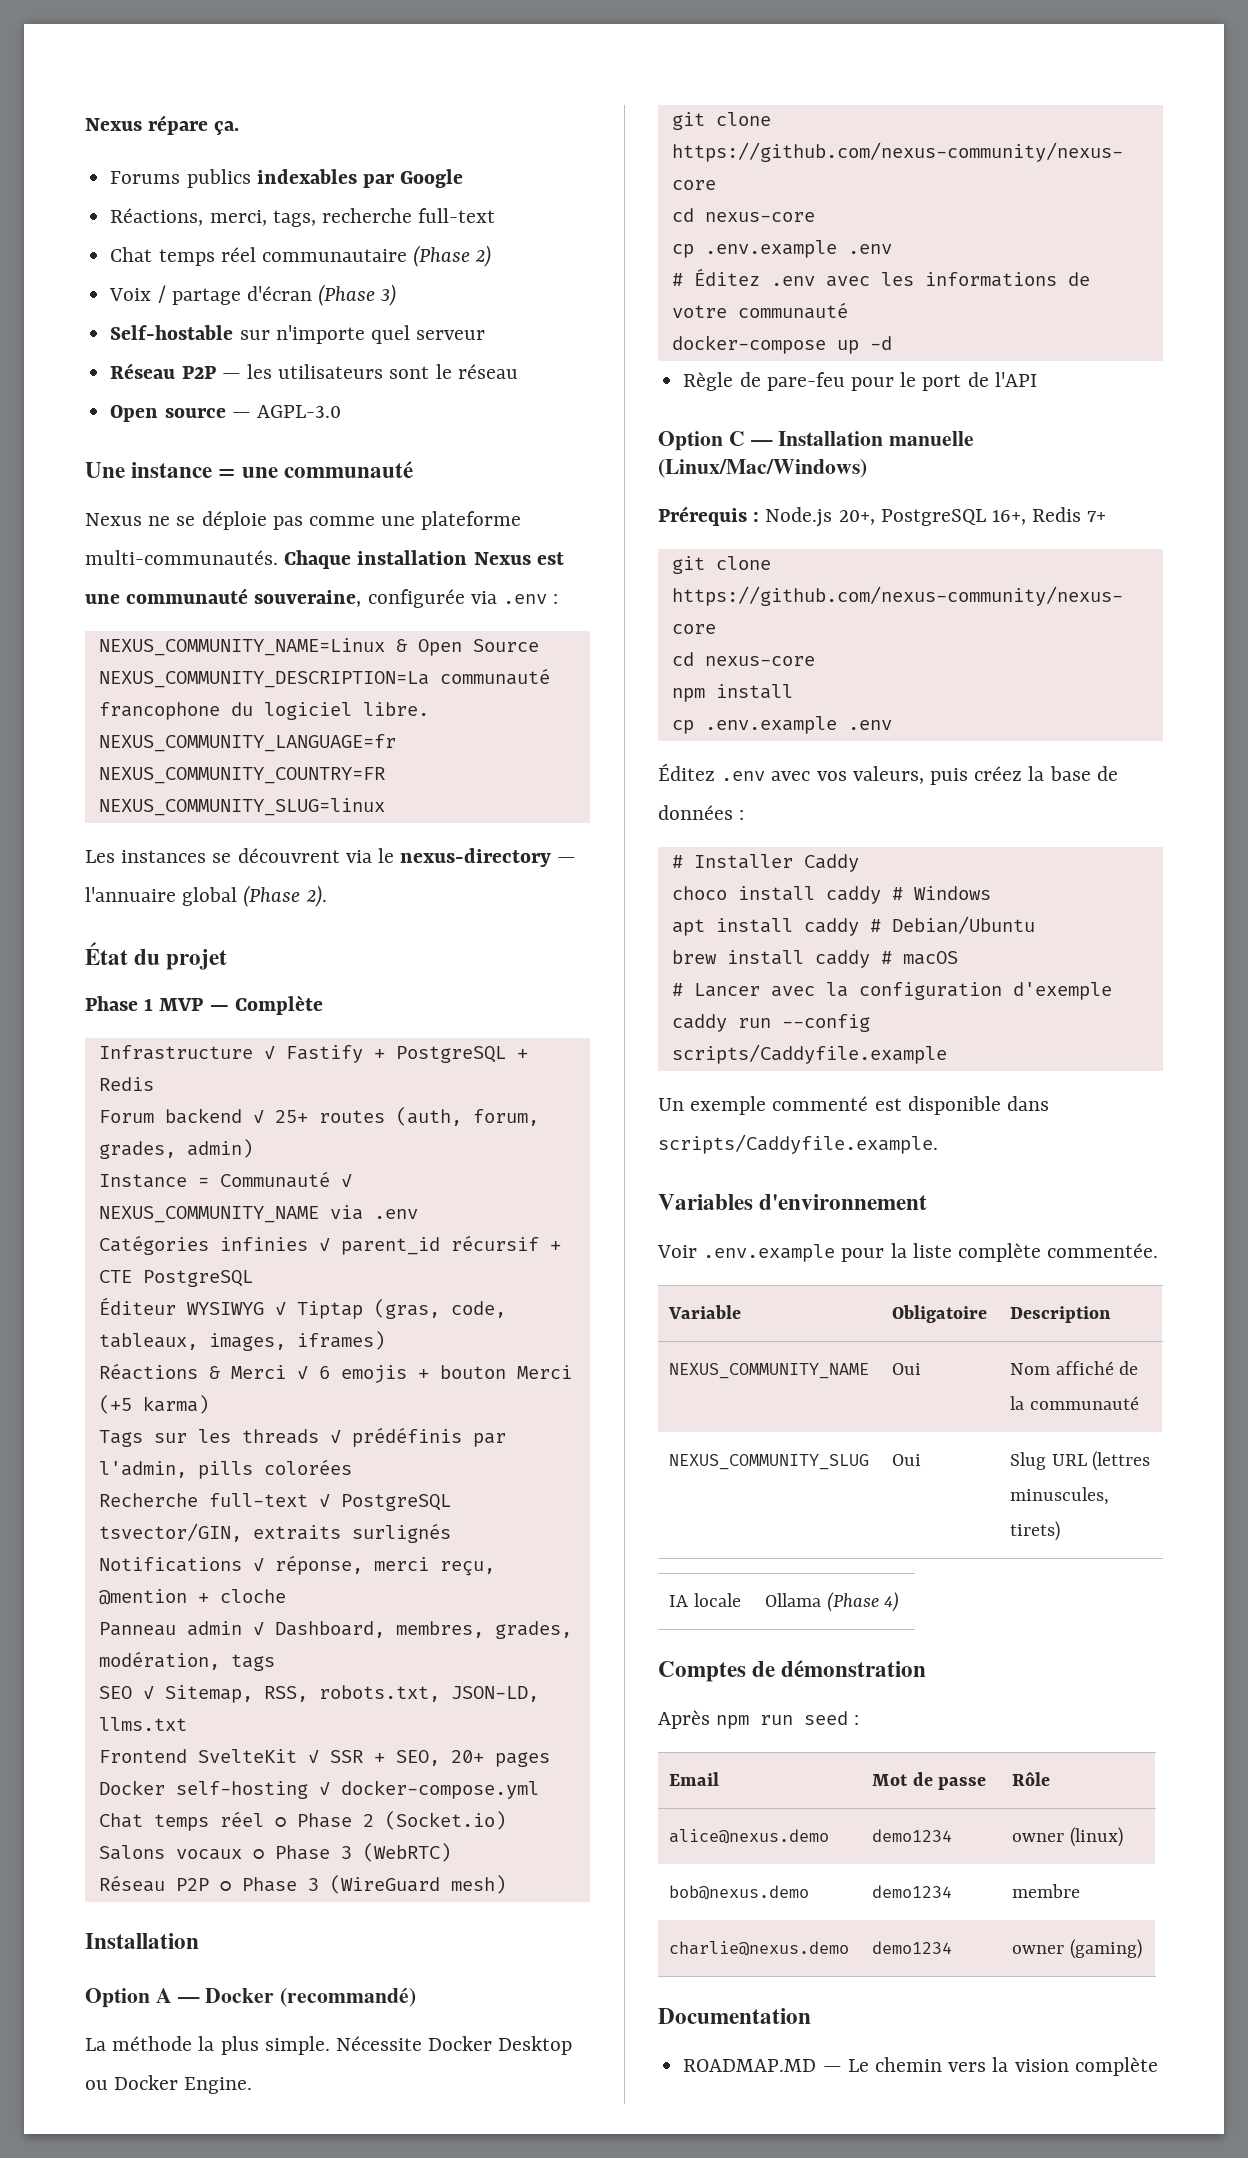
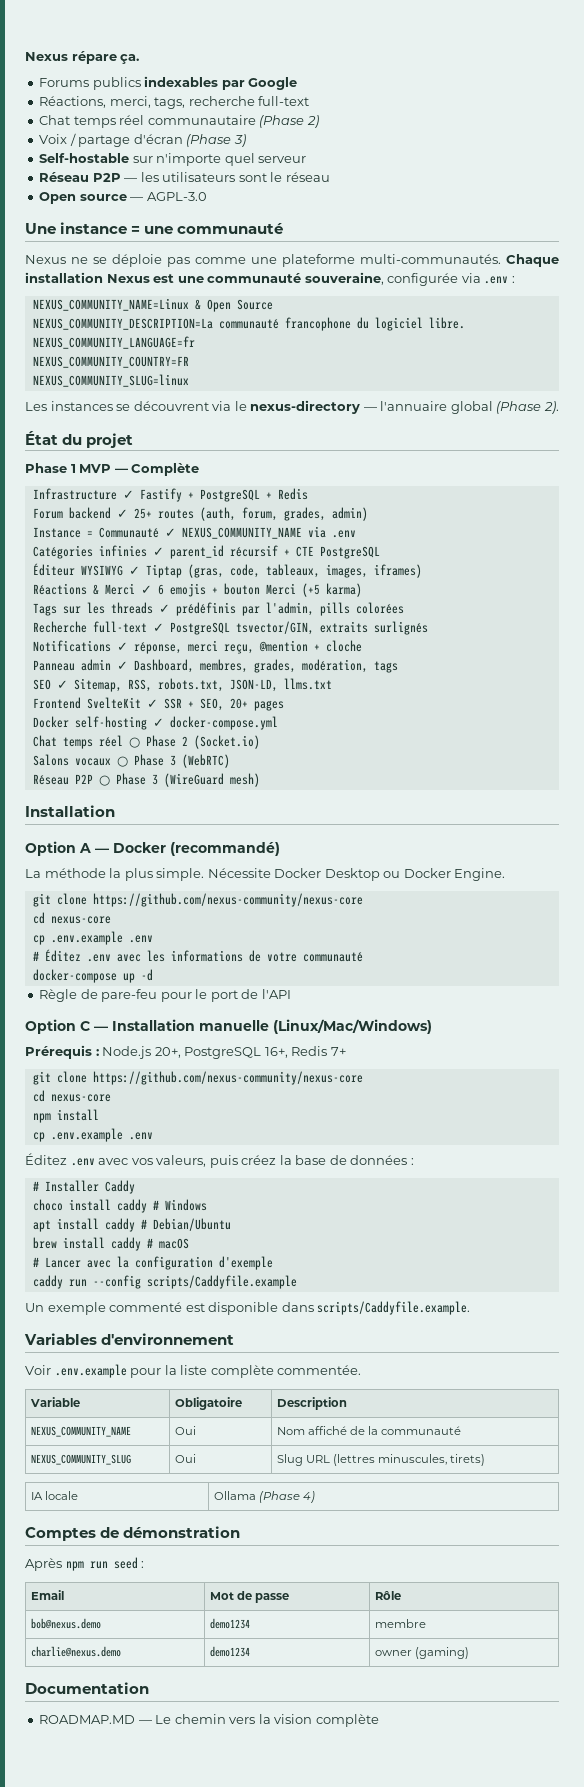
- alice@nexus.demo | demo1234 | owner (linux)

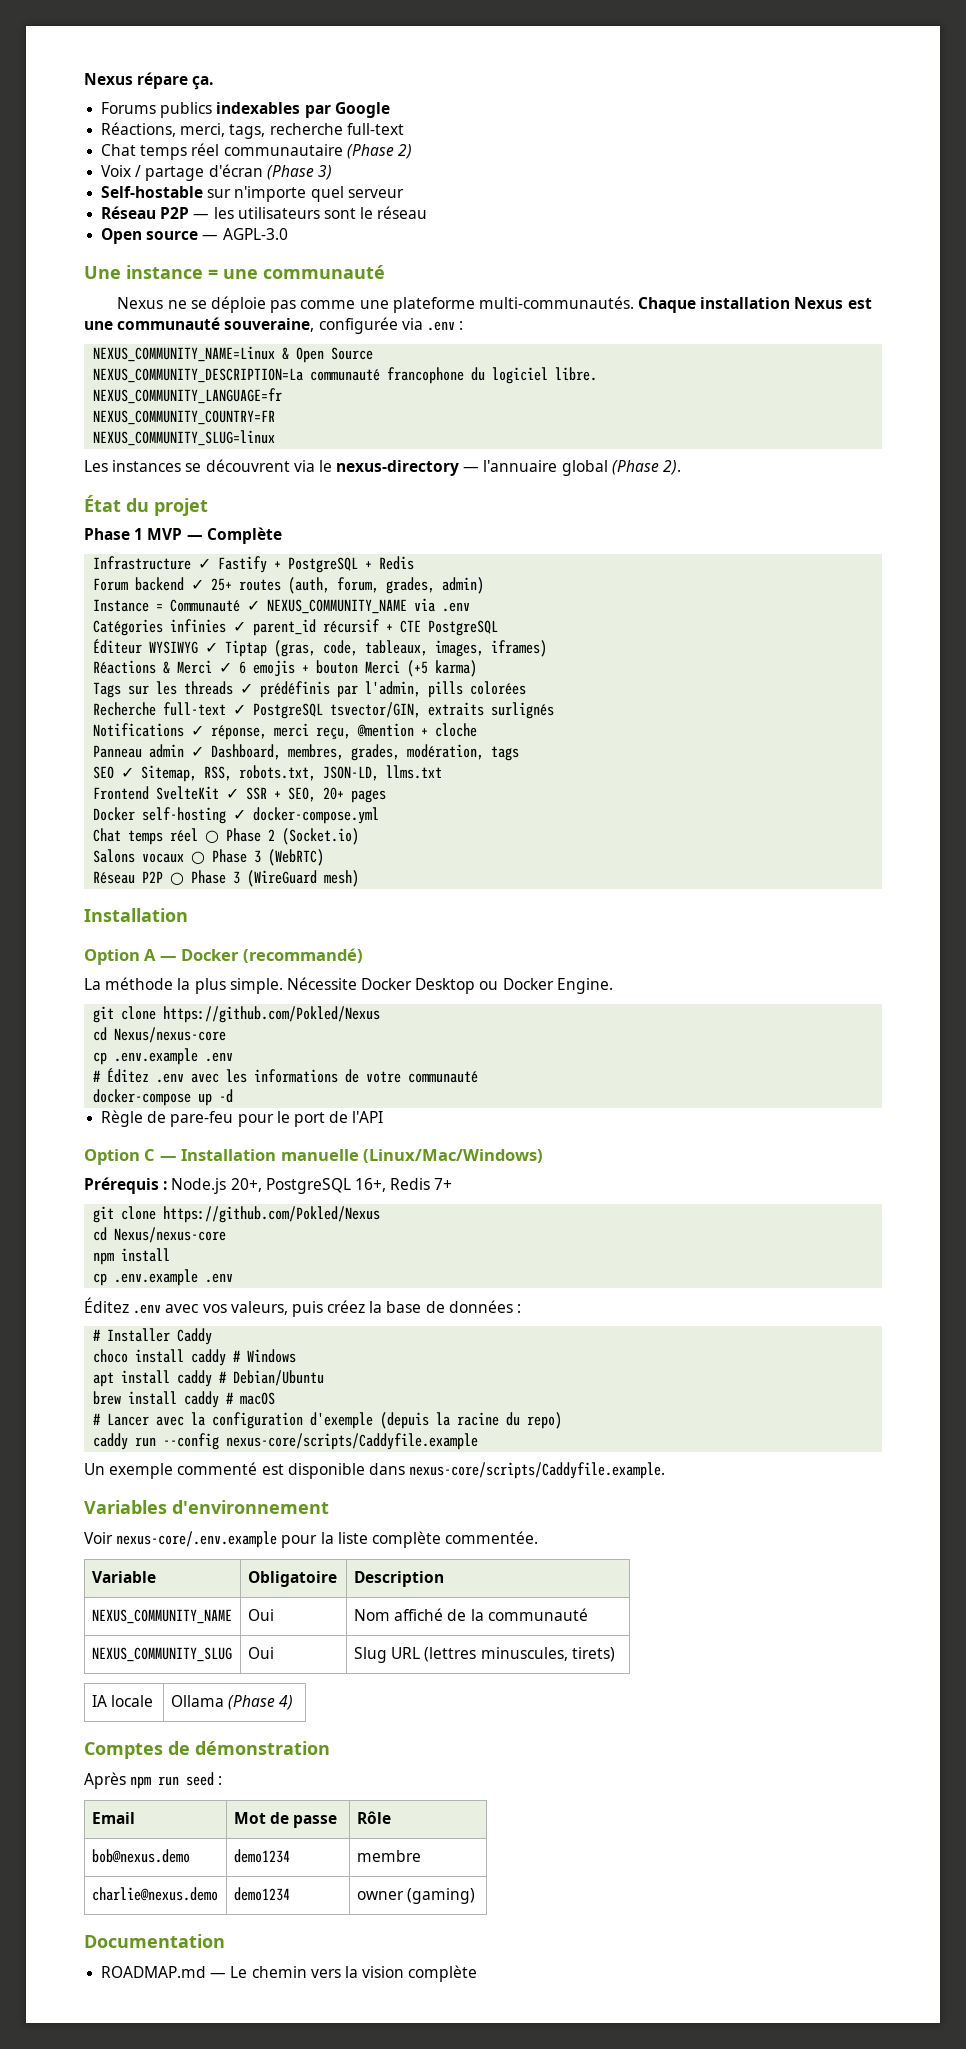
  Nécessite Docker Desktop ou Docker Engine.
- git clone https://github.com/nexus-community/nexus-core
- cd nexus-core
+ git clone https://github.com/Pokled/Nexus
+ cd Nexus/nexus-core
  Prérequis : Node.js 20+, PostgreSQL 16+, Redis 7+
- git clone https://github.com/nexus-community/nexus-core
- cd nexus-core
+ git clone https://github.com/Pokled/Nexus
+ cd Nexus/nexus-core
- # Lancer avec la configuration d'exemple
+ # Lancer avec la configuration d'exemple (depuis la racine du repo)
- caddy run --config scripts/Caddyfile.example
+ caddy run --config nexus-core/scripts/Caddyfile.example
- Un exemple commenté est disponible dans scripts/Caddyfile.example.
+ Un exemple commenté est disponible dans nexus-core/scripts/Caddyfile.example.
- Voir .env.example pour la liste complète commentée.
+ Voir nexus-core/.env.example pour la liste complète commentée.
- ROADMAP.MD — Le chemin vers la vision complète
+ ROADMAP.md — Le chemin vers la vision complète

